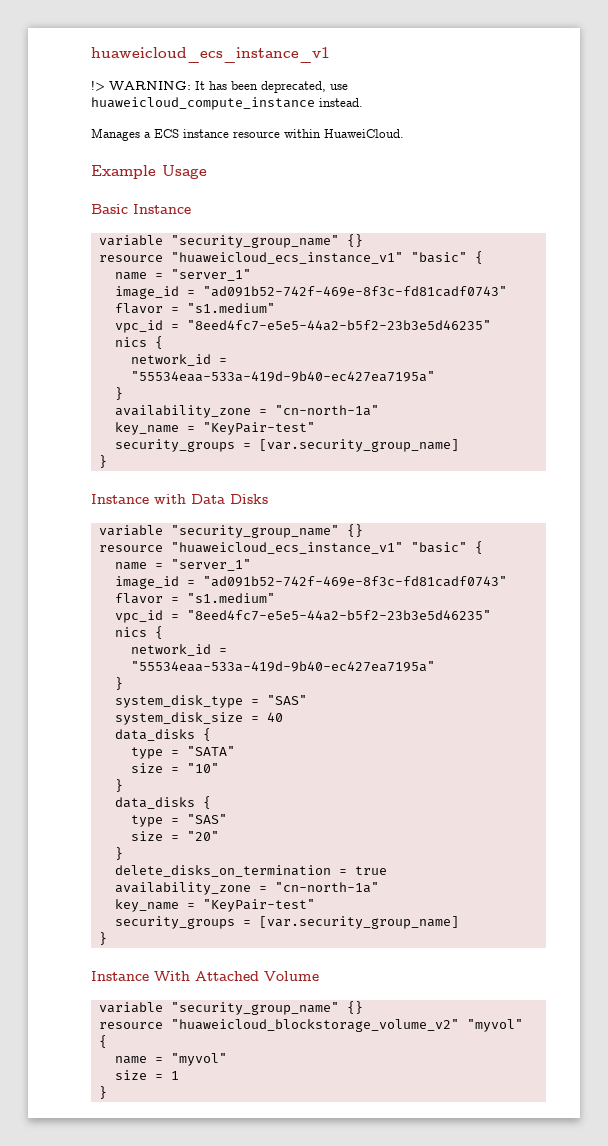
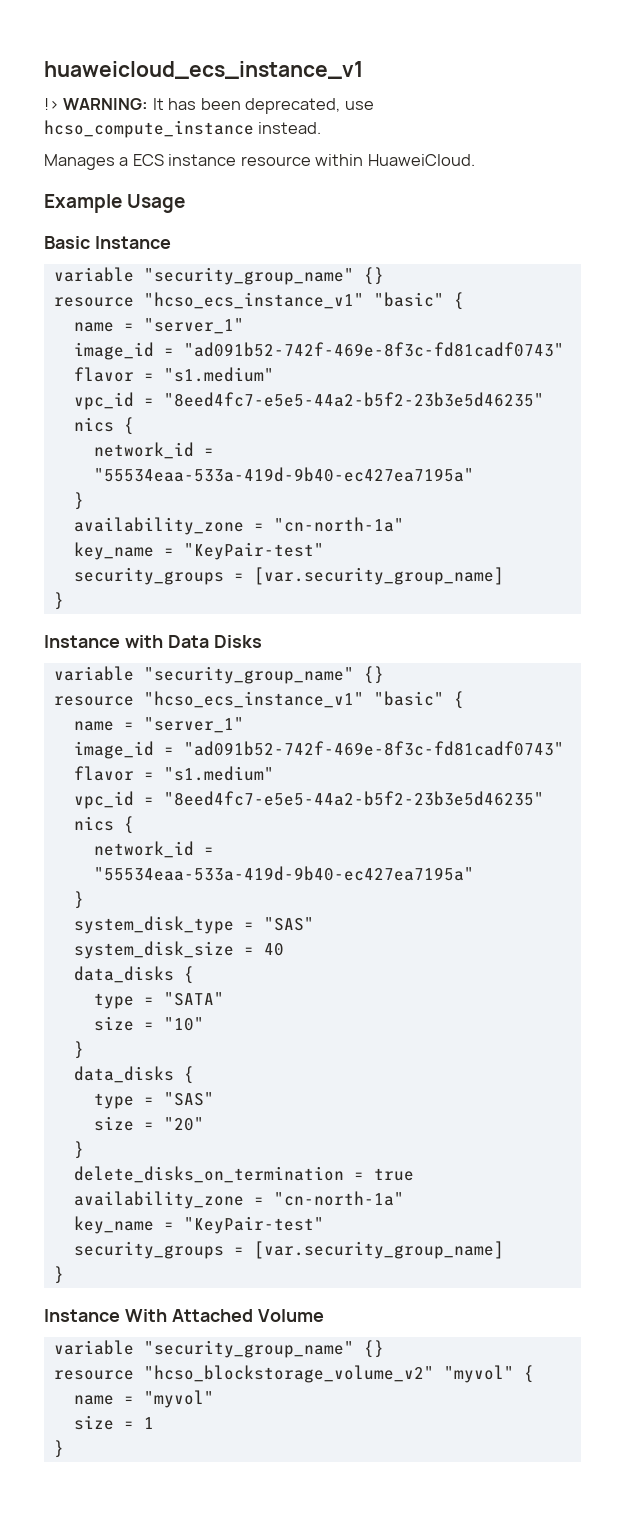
- !> WARNING: It has been deprecated, use huaweicloud_compute_instance instead.
+ !> WARNING: It has been deprecated, use hcso_compute_instance instead.
  Basic Instance
  variable "security_group_name" {}
- resource "huaweicloud_ecs_instance_v1" "basic" {
+ resource "hcso_ecs_instance_v1" "basic" {
  Instance with Data Disks
  variable "security_group_name" {}
- resource "huaweicloud_ecs_instance_v1" "basic" {
+ resource "hcso_ecs_instance_v1" "basic" {
- resource "huaweicloud_blockstorage_volume_v2" "myvol" {
+ resource "hcso_blockstorage_volume_v2" "myvol" {

